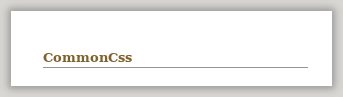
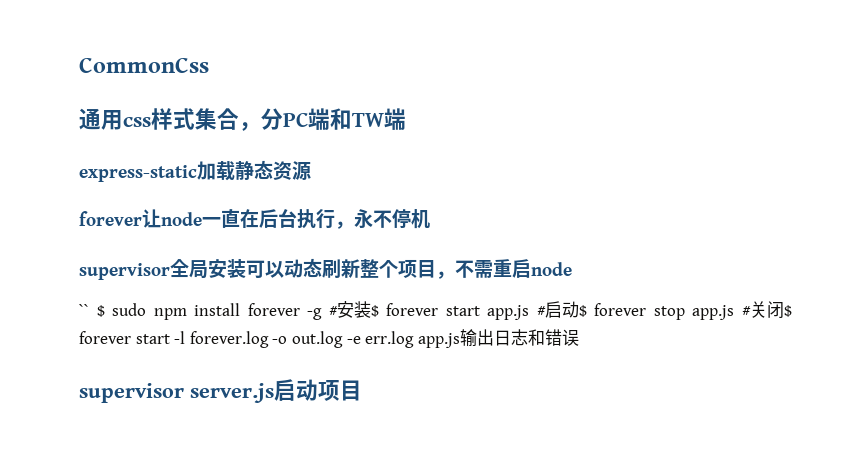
+ 通用css样式集合，分PC端和TW端
+ express-static加载静态资源
+ forever让node一直在后台执行，永不停机
+ supervisor全局安装可以动态刷新整个项目，不需重启node
+ `` $ sudo npm install forever -g #安装$ forever start app.js #启动$ forever stop app.js #关闭$ forever start -l forever.log -o out.log -e err.log app.js输出日志和错误
+ supervisor server.js启动项目

